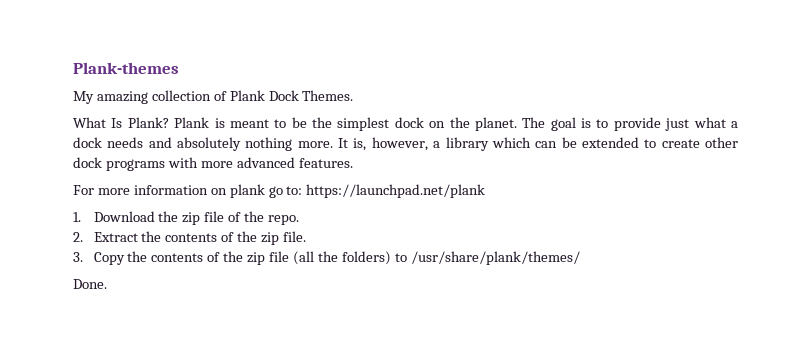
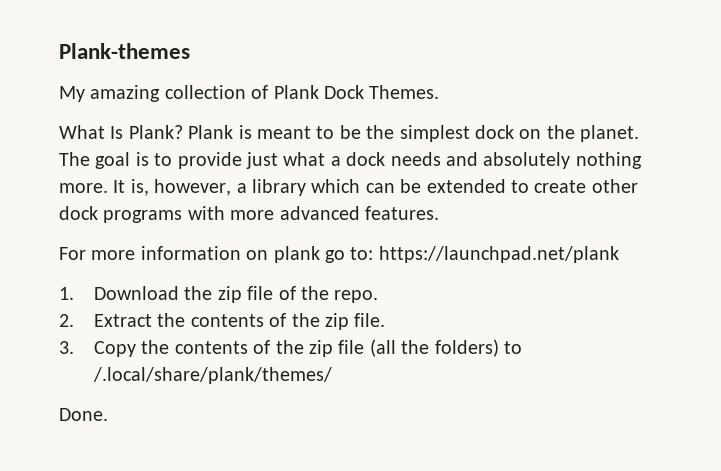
- 3. Copy the contents of the zip file (all the folders) to /usr/share/plank/themes/
+ 3. Copy the contents of the zip file (all the folders) to /.local/share/plank/themes/

